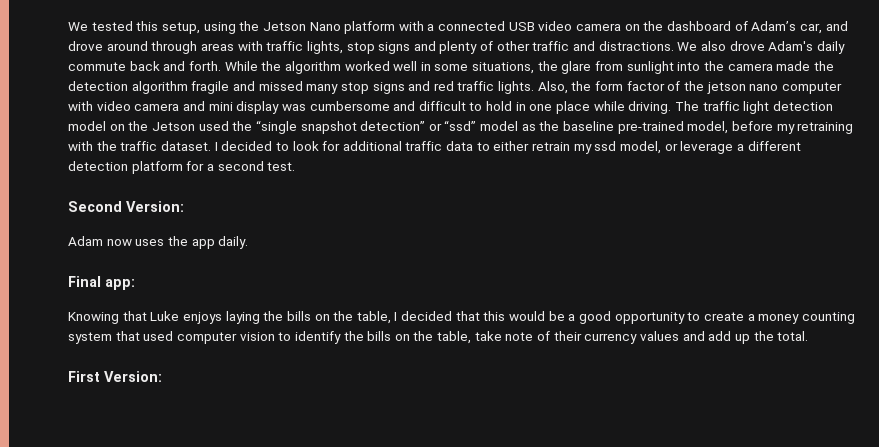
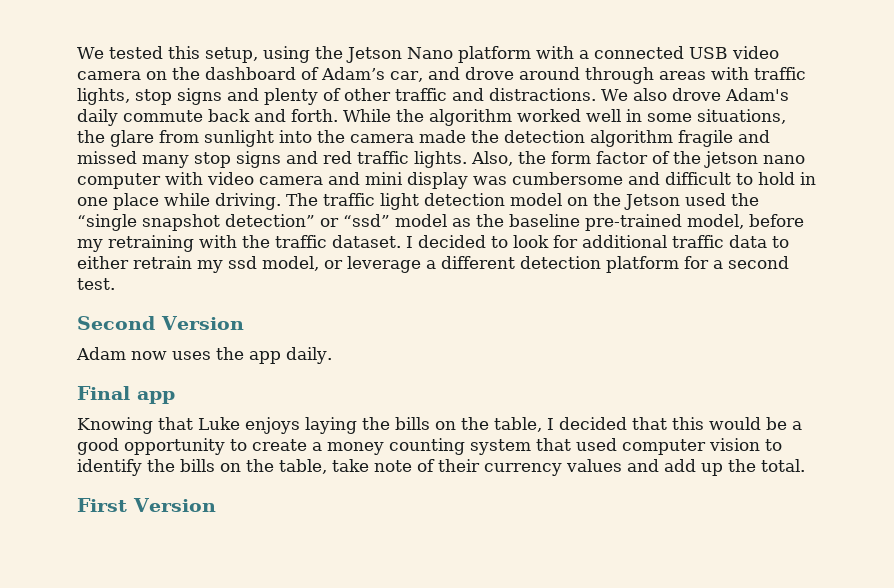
- Second Version:
+ Second Version
- Final app:
+ Final app
- First Version:
+ First Version

